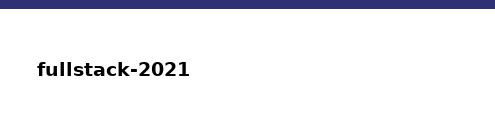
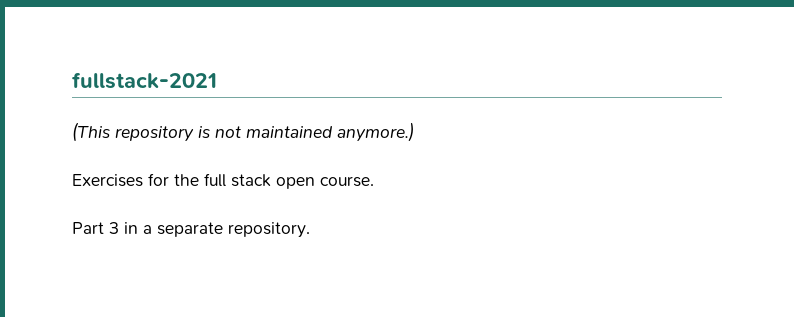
+ (This repository is not maintained anymore.)
+ Exercises for the full stack open course.
+ Part 3 in a separate repository.

